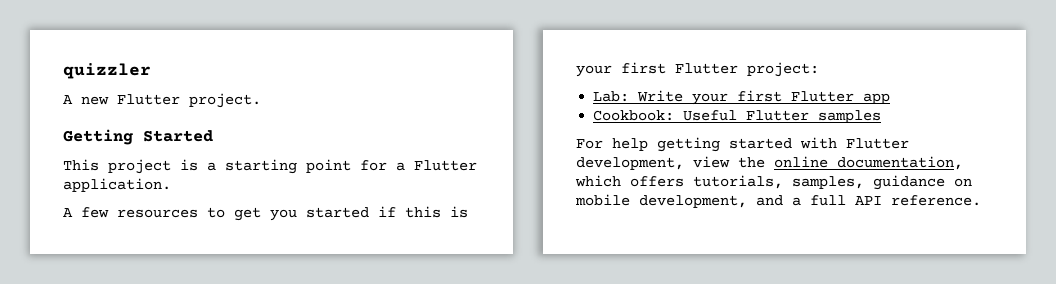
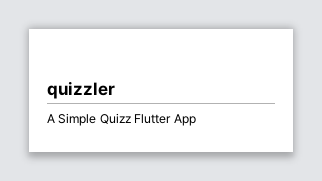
- A new Flutter project.
- Getting Started
- This project is a starting point for a Flutter application.
- A few resources to get you started if this is your first Flutter project:
- Lab: Write your first Flutter app
- Cookbook: Useful Flutter samples
- For help getting started with Flutter development, view the online documentation, which offers tutorials, samples, guidance on mobile development, and a full API reference.
+ A Simple Quizz Flutter App

